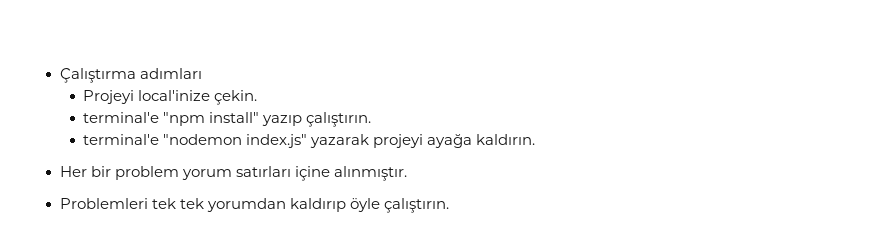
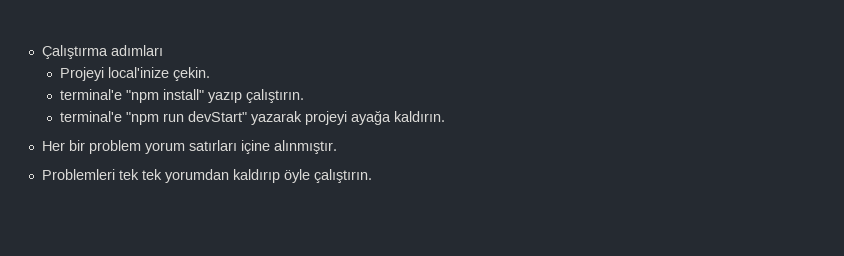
- terminal'e "nodemon index.js" yazarak projeyi ayağa kaldırın.
+ terminal'e "npm run devStart" yazarak projeyi ayağa kaldırın.

